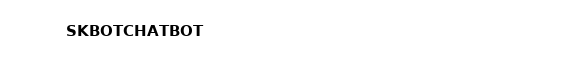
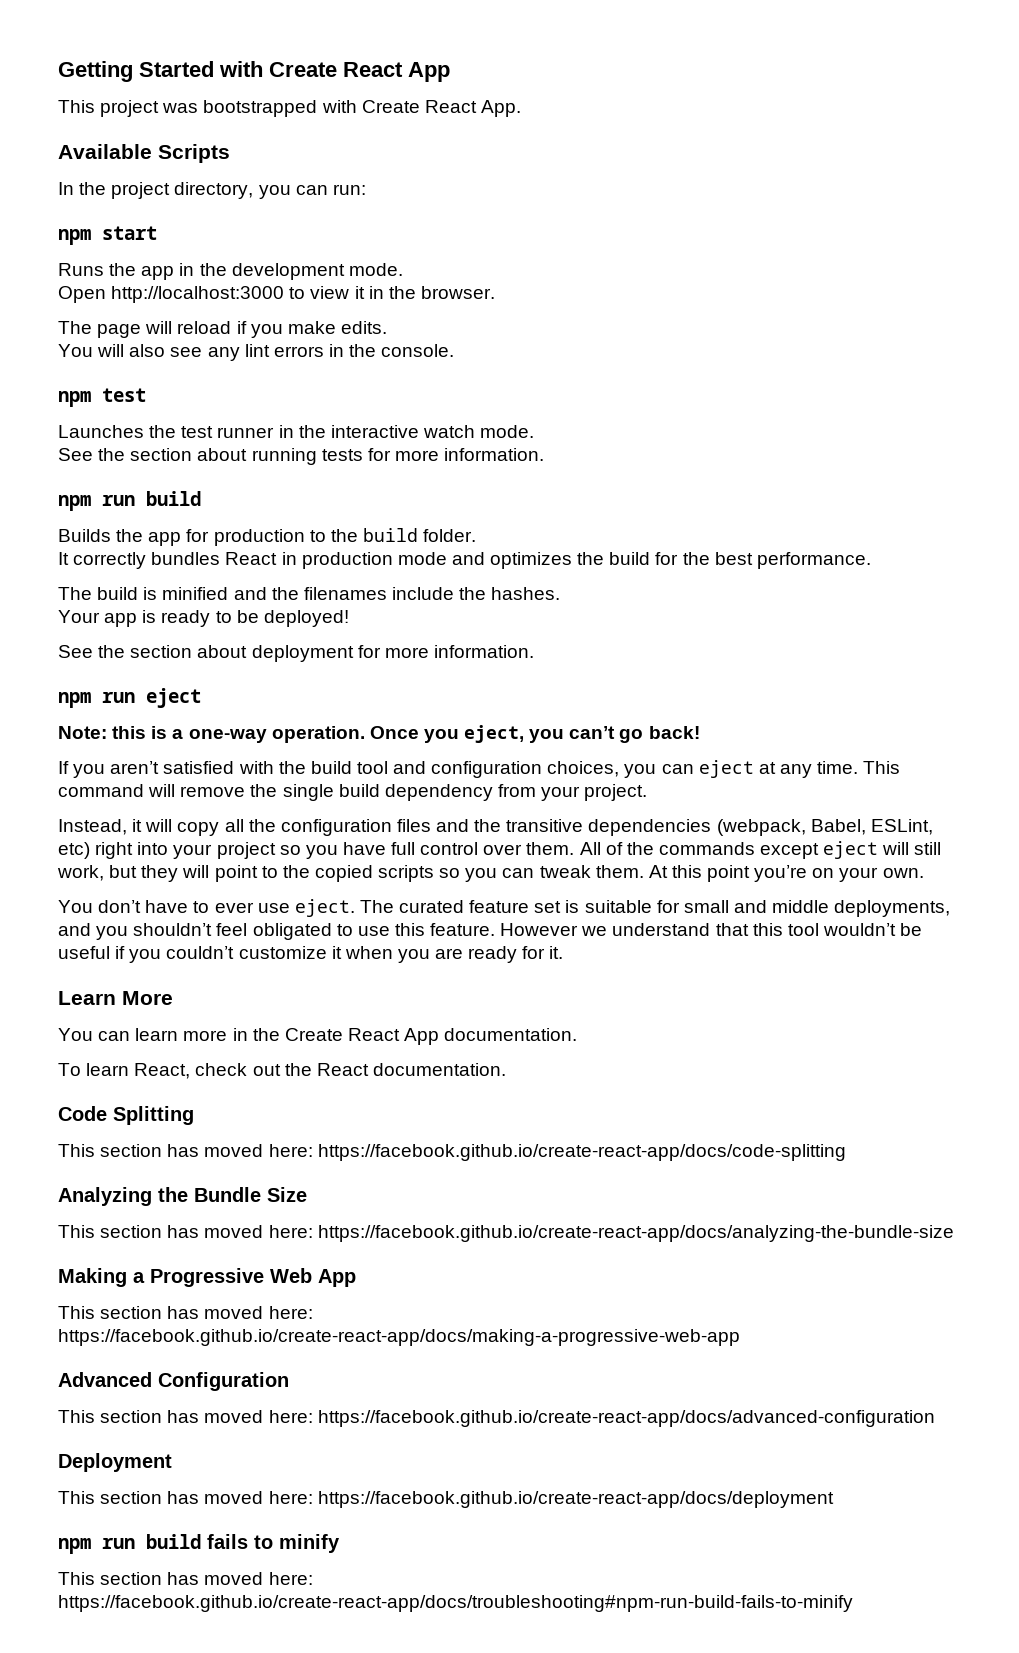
- SKBOTCHATBOT
+ Getting Started with Create React App
+ This project was bootstrapped with Create React App.
+ Available Scripts
+ In the project directory, you can run:
+ npm start
+ Runs the app in the development mode.
+ Open http://localhost:3000 to view it in the browser.
+ The page will reload if you make edits.
+ You will also see any lint errors in the console.
+ npm test
+ Launches the test runner in the interactive watch mode.
+ See the section about running tests for more information.
+ npm run build
+ Builds the app for production to the build folder.
+ It correctly bundles React in production mode and optimizes the build for the best performance.
+ The build is minified and the filenames include the hashes.
+ Your app is ready to be deployed!
+ See the section about deployment for more information.
+ npm run eject
+ Note: this is a one-way operation. Once you eject, you can’t go back!
+ If you aren’t satisfied with the build tool and configuration choices, you can eject at any time. This command will remove the single build dependency from your project.
+ Instead, it will copy all the configuration files and the transitive dependencies (webpack, Babel, ESLint, etc) right into your project so you have full control over them. All of the commands except eject will still work, but they will point to the copied scripts so you can tweak them. At this point you’re on your own.
+ You don’t have to ever use eject. The curated feature set is suitable for small and middle deployments, and you shouldn’t feel obligated to use this feature. However we understand that this tool wouldn’t be useful if you couldn’t customize it when you are ready for it.
+ Learn More
+ You can learn more in the Create React App documentation.
+ To learn React, check out the React documentation.
+ Code Splitting
+ This section has moved here: https://facebook.github.io/create-react-app/docs/code-splitting
+ Analyzing the Bundle Size
+ This section has moved here: https://facebook.github.io/create-react-app/docs/analyzing-the-bundle-size
+ Making a Progressive Web App
+ This section has moved here: https://facebook.github.io/create-react-app/docs/making-a-progressive-web-app
+ Advanced Configuration
+ This section has moved here: https://facebook.github.io/create-react-app/docs/advanced-configuration
+ Deployment
+ This section has moved here: https://facebook.github.io/create-react-app/docs/deployment
+ npm run build fails to minify
+ This section has moved here: https://facebook.github.io/create-react-app/docs/troubleshooting#npm-run-build-fails-to-minify

